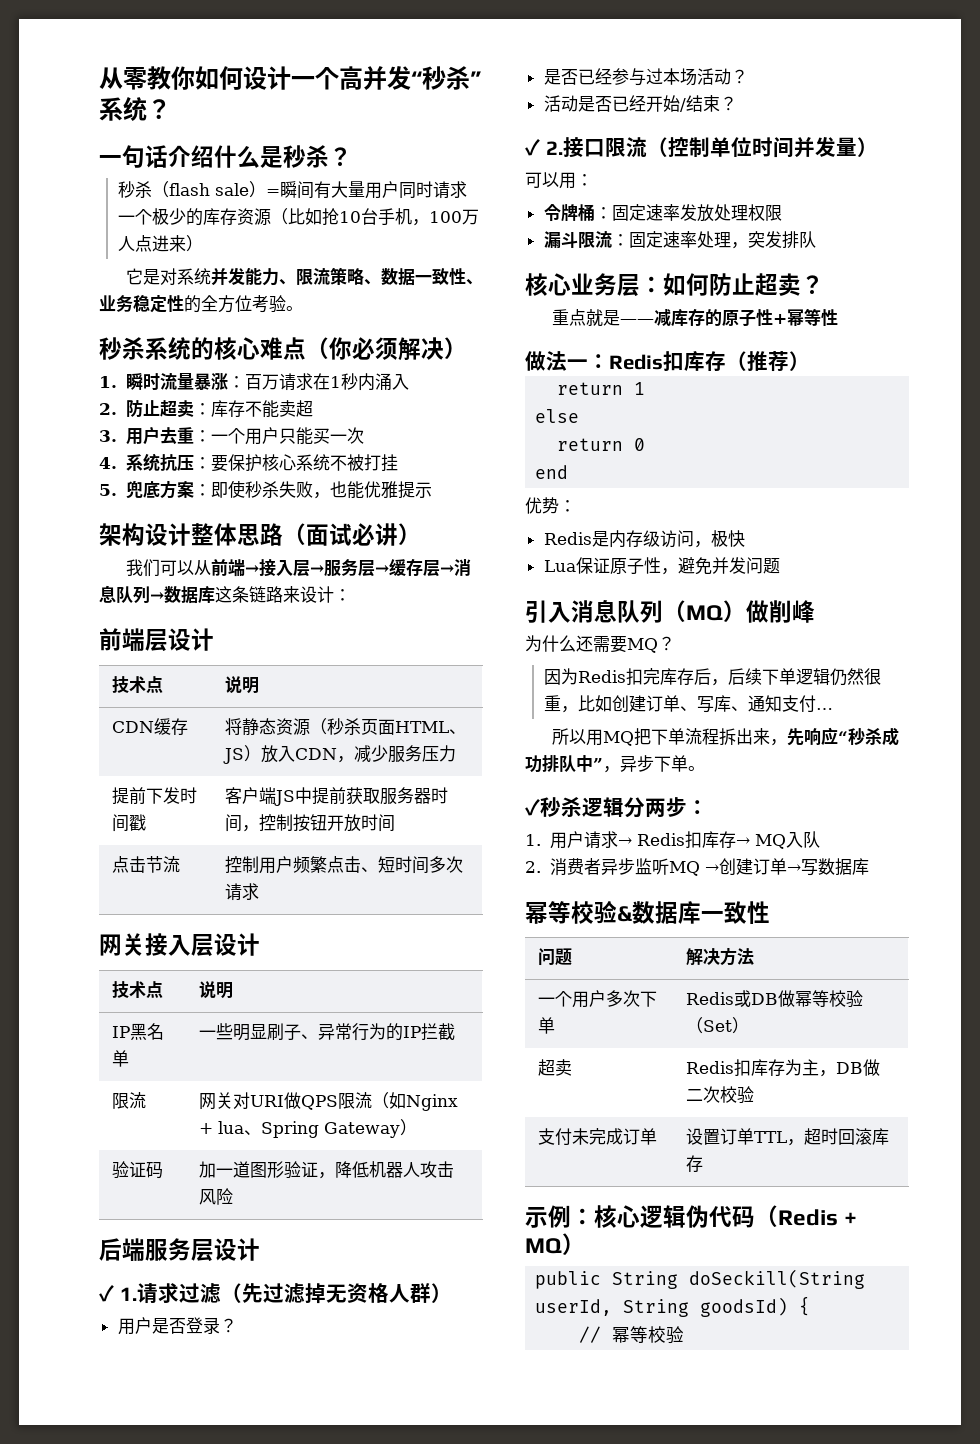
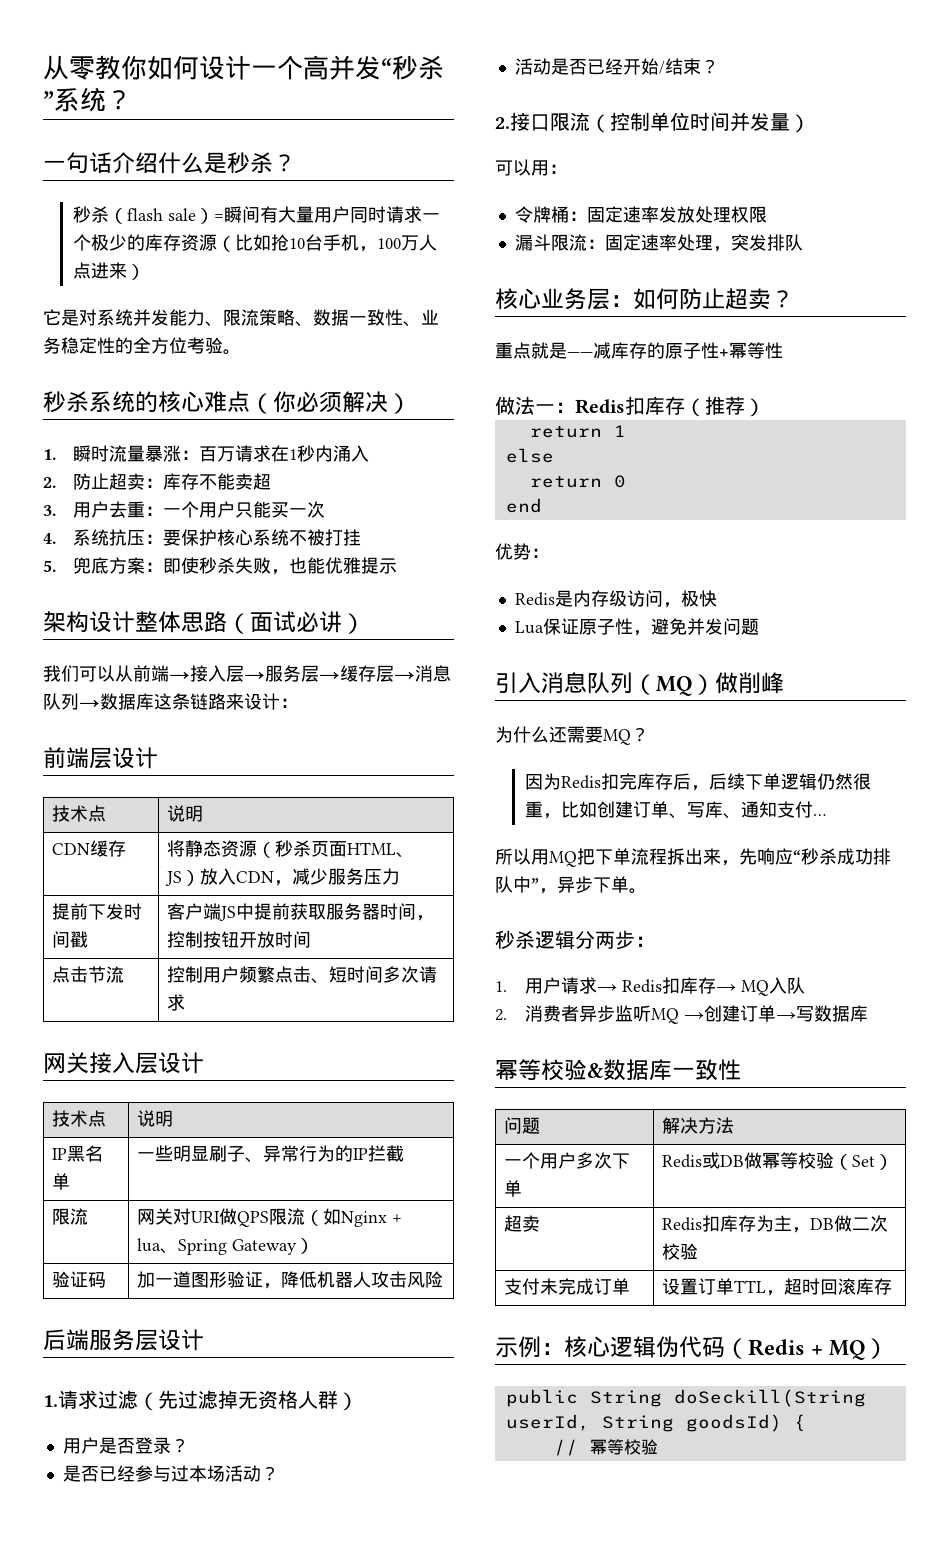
- ✓ 1.请求过滤（先过滤掉无资格人群）
+ 1.请求过滤（先过滤掉无资格人群）
- ✓ 2.接口限流（控制单位时间并发量）
+ 2.接口限流（控制单位时间并发量）
- ✓秒杀逻辑分两步：
+ 秒杀逻辑分两步：

